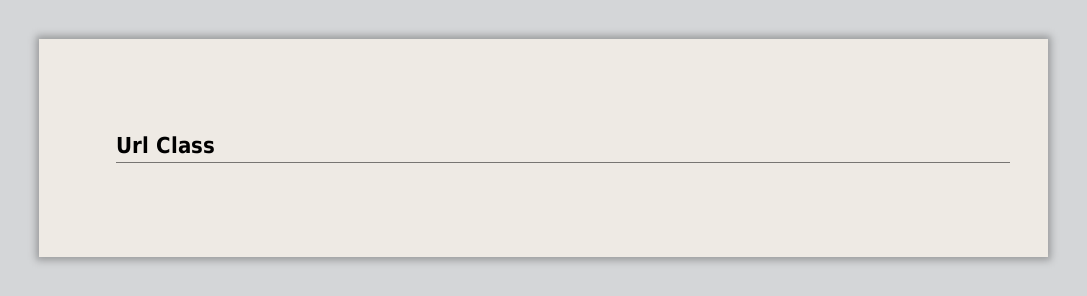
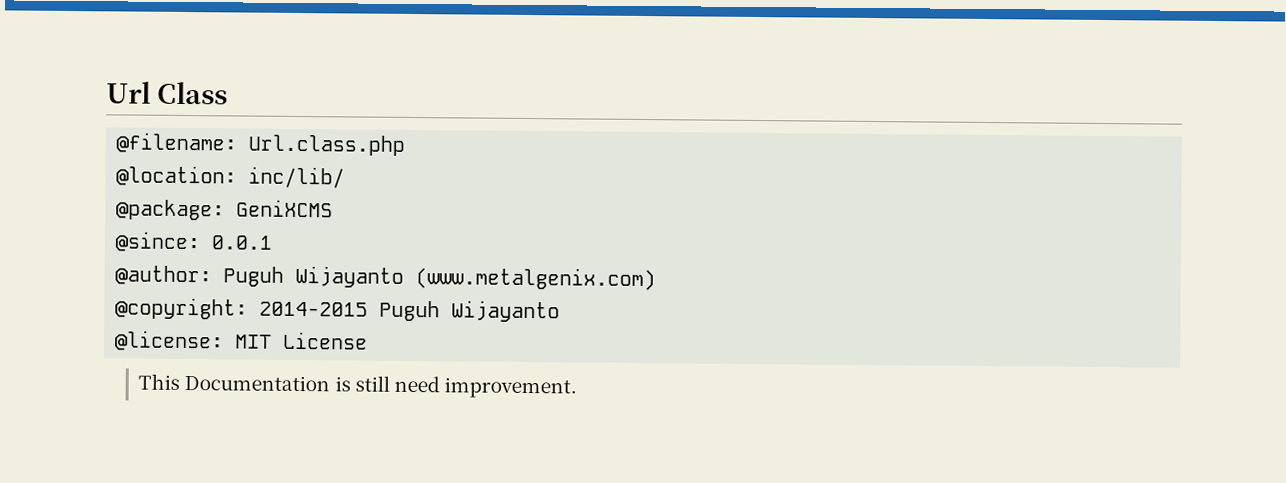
+ @filename: Url.class.php
+ @location: inc/lib/
+ @package: GeniXCMS
+ @since: 0.0.1
+ @author: Puguh Wijayanto (www.metalgenix.com)
+ @copyright: 2014-2015 Puguh Wijayanto
+ @license: MIT License
+ This Documentation is still need improvement.

